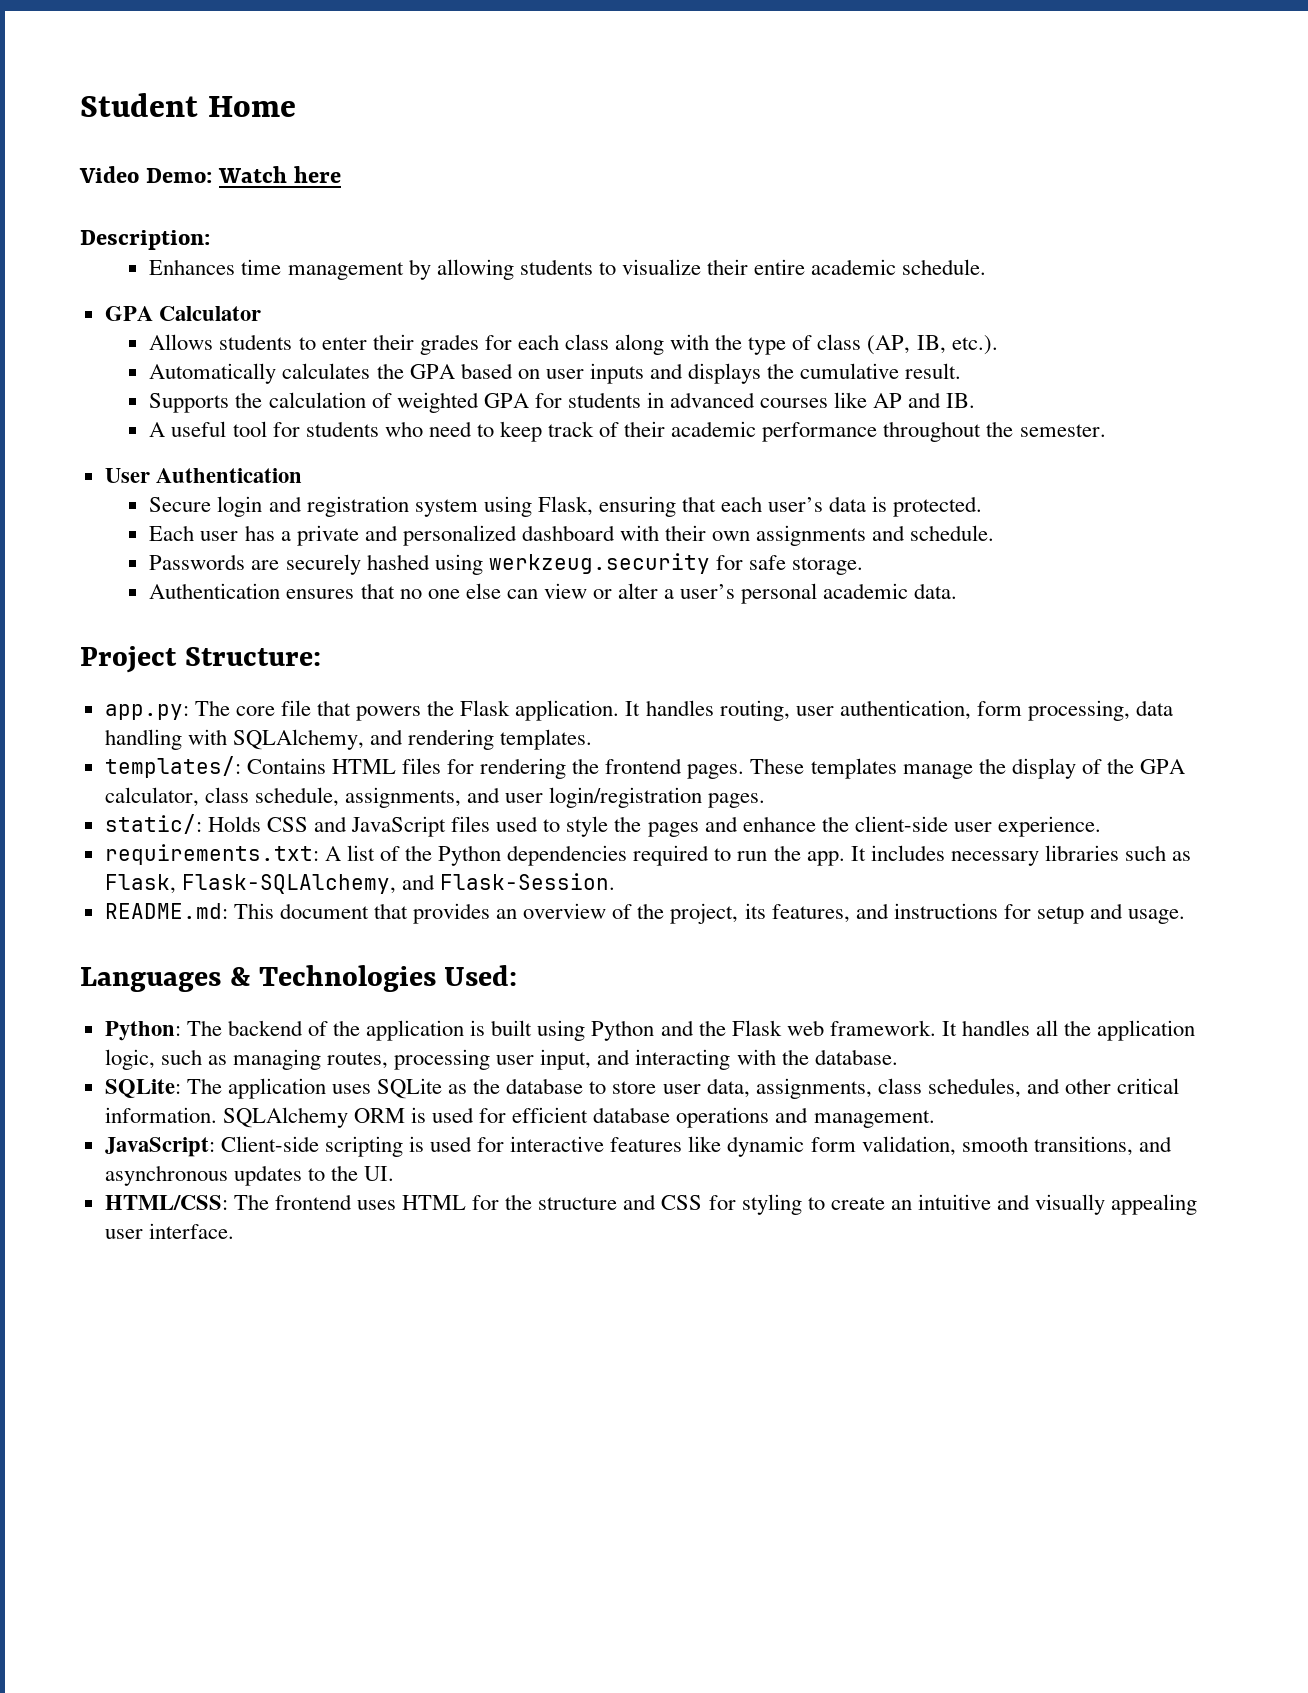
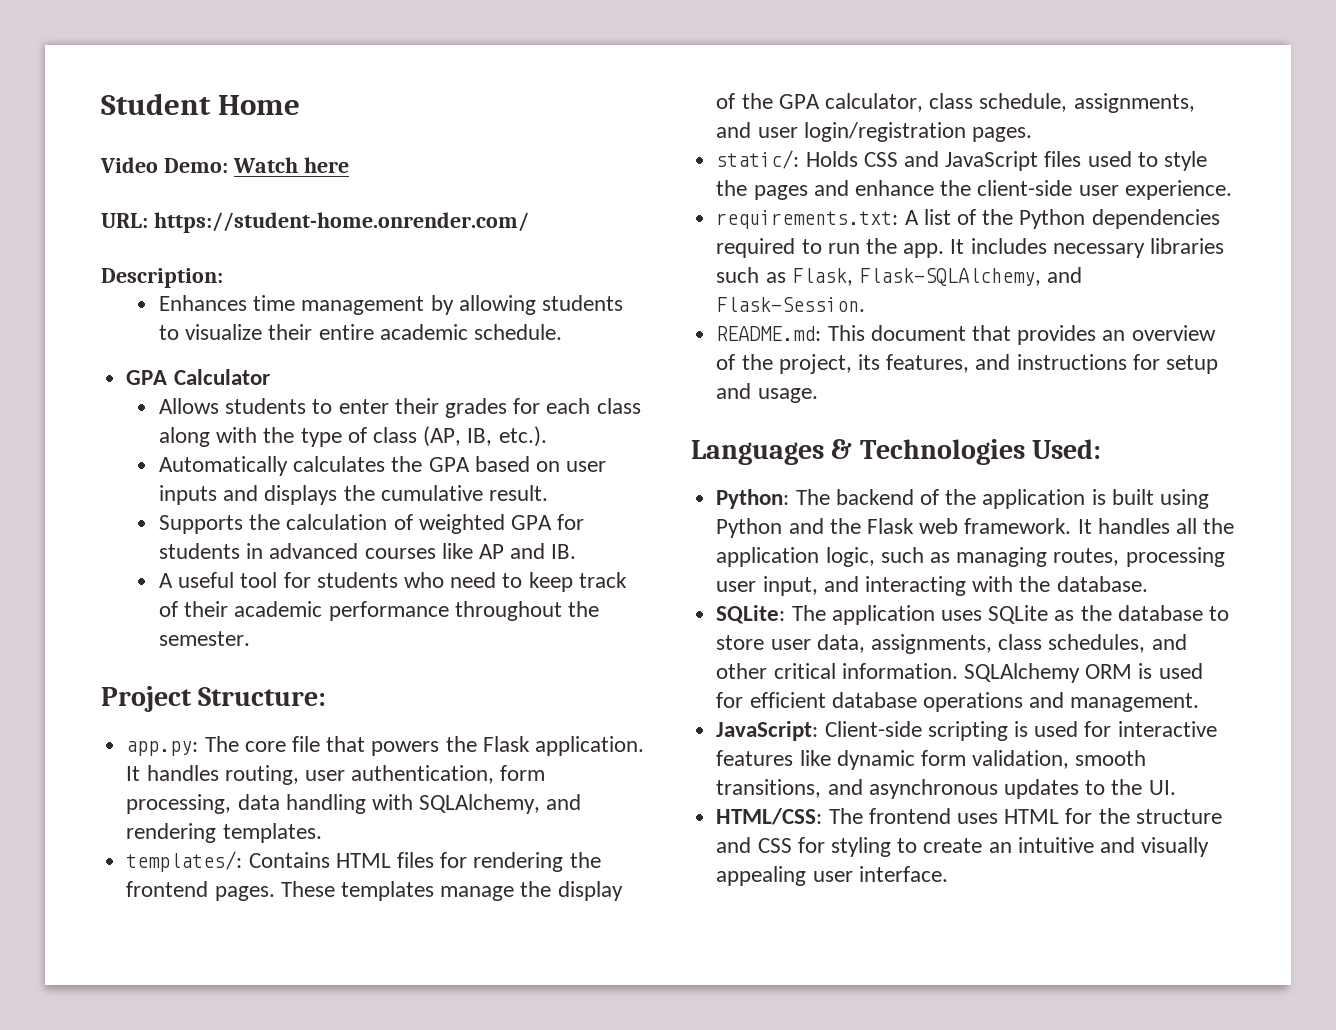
+ URL: https://student-home.onrender.com/
- User Authentication
- Secure login and registration system using Flask, ensuring that each user’s data is protected.
- Each user has a private and personalized dashboard with their own assignments and schedule.
- Passwords are securely hashed using werkzeug.security for safe storage.
- Authentication ensures that no one else can view or alter a user’s personal academic data.

